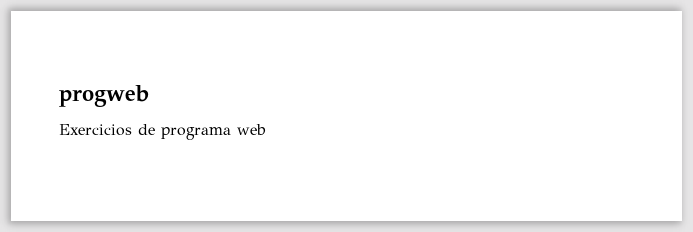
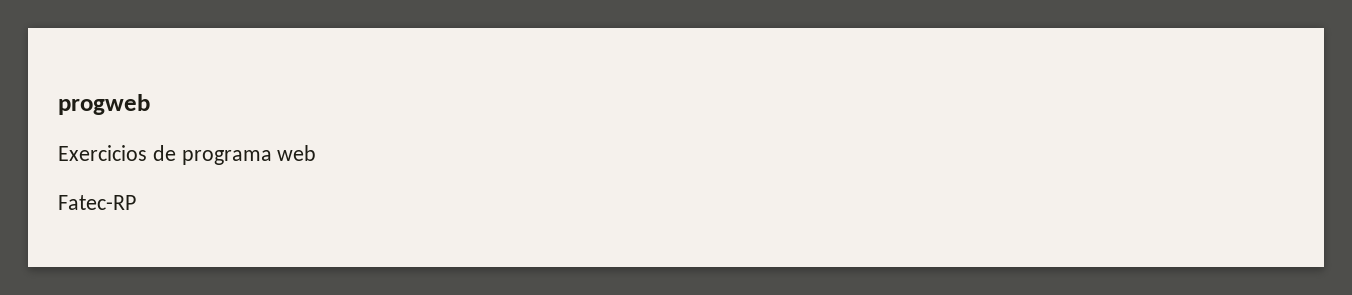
+ Fatec-RP

